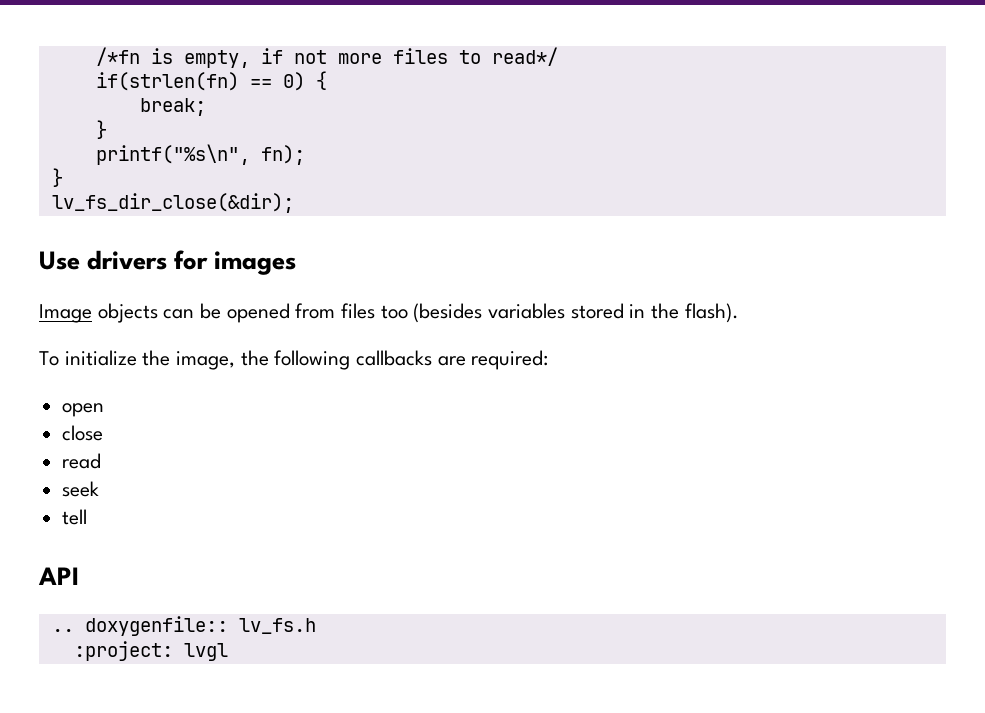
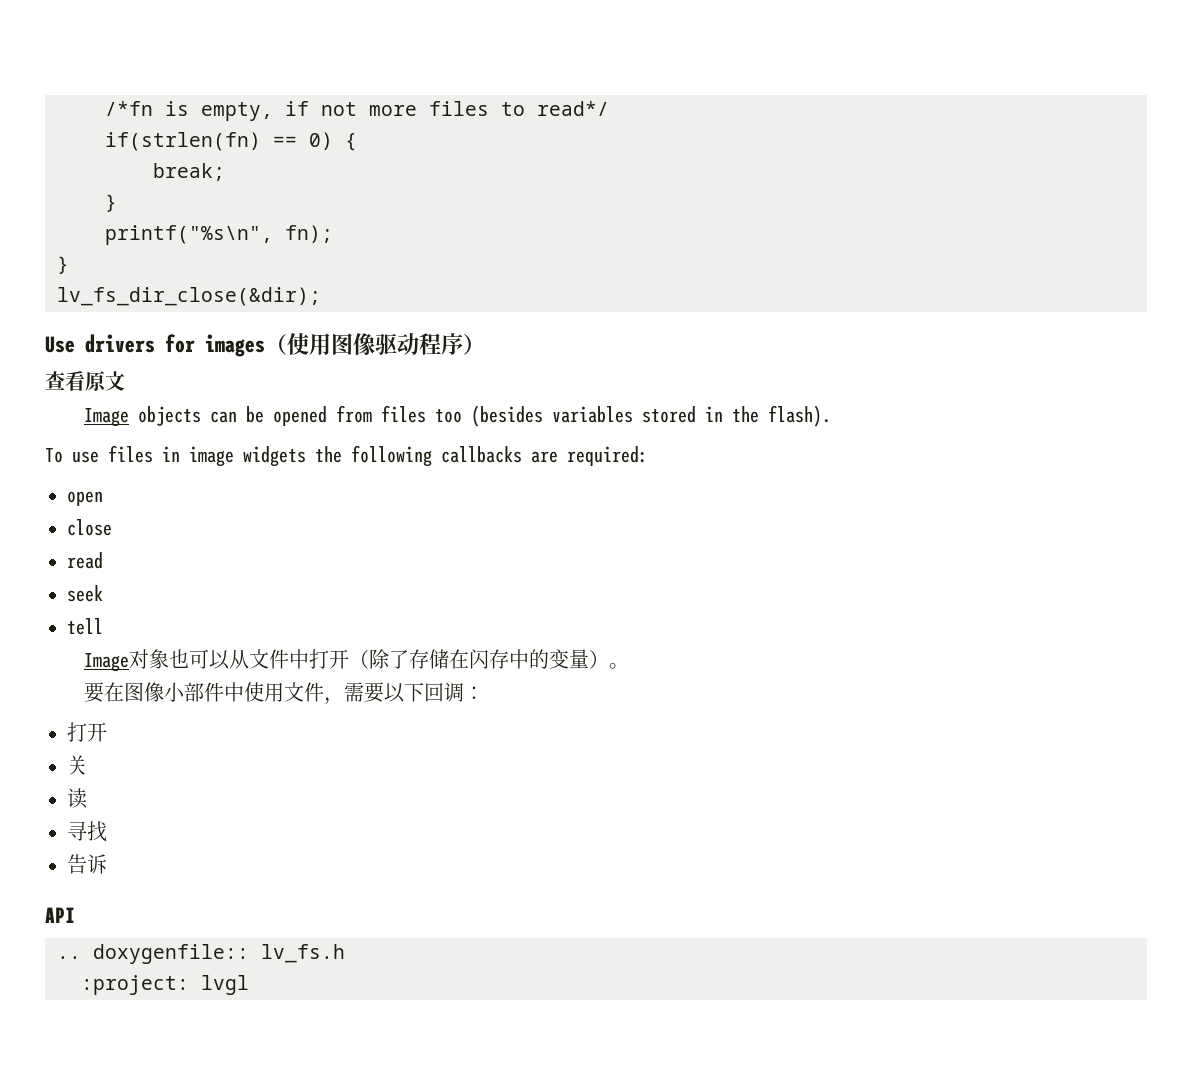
- Use drivers for images
+ Use drivers for images（使用图像驱动程序）
+ 查看原文
- To initialize the image, the following callbacks are required:
+ To use files in image widgets the following callbacks are required:
+ Image对象也可以从文件中打开（除了存储在闪存中的变量）。
+ 要在图像小部件中使用文件，需要以下回调：
+ 打开
+ 关
+ 读
+ 寻找
+ 告诉

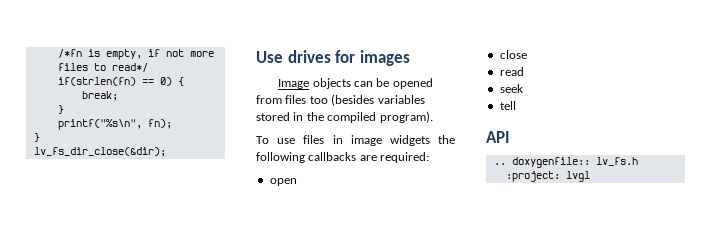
- Use drivers for images（使用图像驱动程序）
- 查看原文
+ Use drives for images
- Image objects can be opened from files too (besides variables stored in the flash).
+ Image objects can be opened from files too (besides variables stored in the compiled program).
- Image对象也可以从文件中打开（除了存储在闪存中的变量）。
- 要在图像小部件中使用文件，需要以下回调：
- 打开
- 关
- 读
- 寻找
- 告诉

